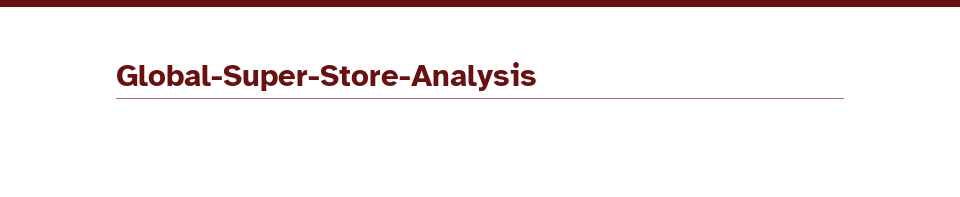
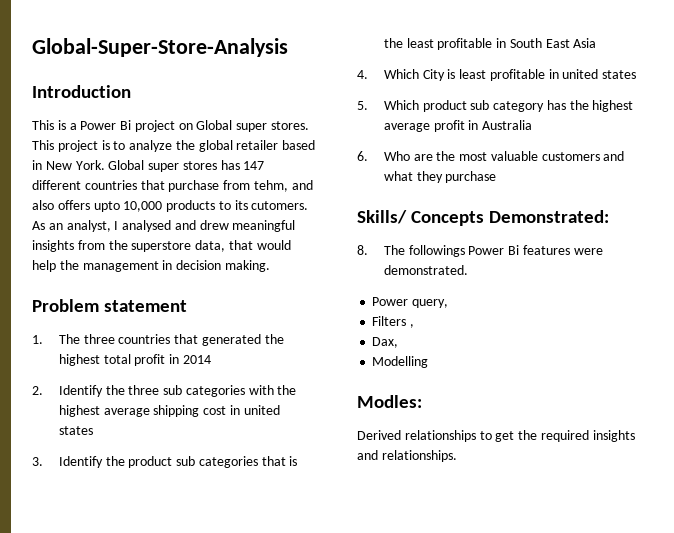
+ Introduction
+ This is a Power Bi project on Global super stores. This project is to analyze the global retailer based in New York. Global super stores has 147 different countries that purchase from tehm, and also offers upto 10,000 products to its cutomers. As an analyst, I analysed and drew meaningful insights from the superstore data, that would help the management in decision making.
+ Problem statement
+ 1. The three countries that generated the highest total profit in 2014
+ 2. Identify the three sub categories with the highest average shipping cost in united states
+ 3. Identify the product sub categories that is the least profitable in South East Asia
+ 4. Which City is least profitable in united states
+ 5. Which product sub category has the highest average profit in Australia
+ 6. Who are the most valuable customers and what they purchase
+ Skills/ Concepts Demonstrated:
+ 8. The followings Power Bi features were demonstrated.
+ Power query,
+ Filters ,
+ Dax,
+ Modelling
+ Modles:
+ Derived relationships to get the required insights and relationships.

